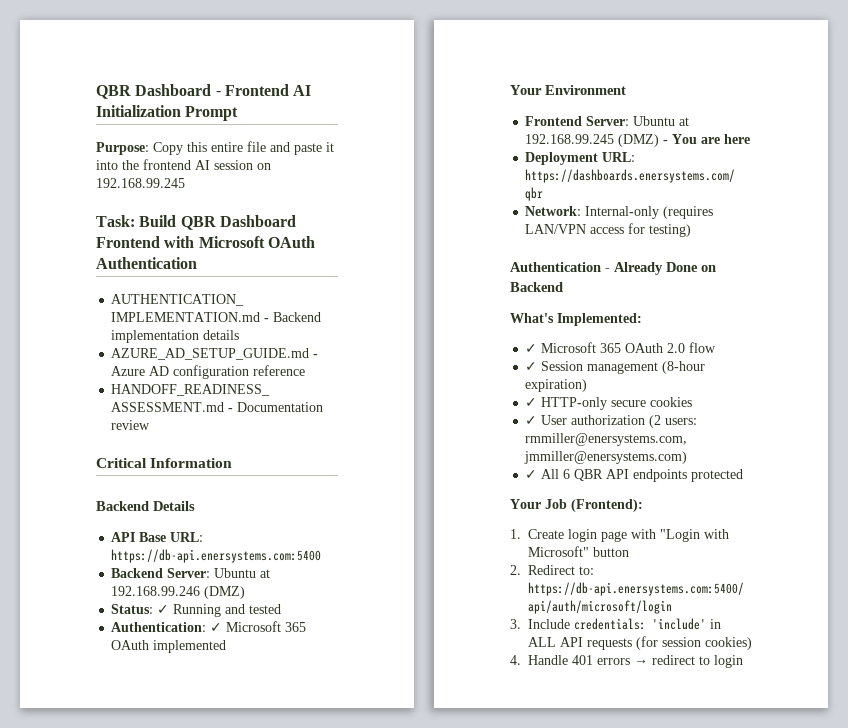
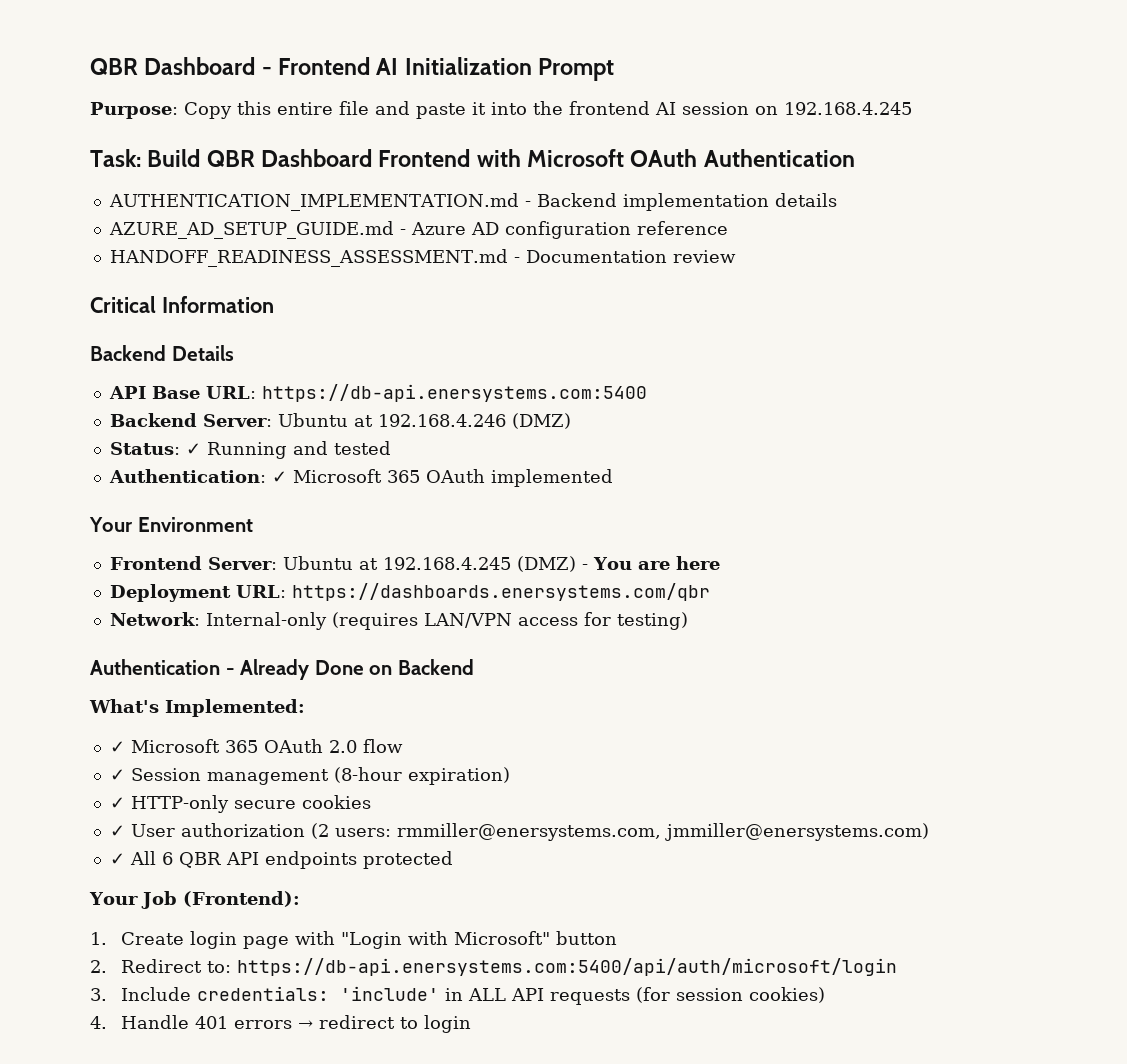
- Purpose: Copy this entire file and paste it into the frontend AI session on 192.168.99.245
+ Purpose: Copy this entire file and paste it into the frontend AI session on 192.168.4.245
- Backend Server: Ubuntu at 192.168.99.246 (DMZ)
+ Backend Server: Ubuntu at 192.168.4.246 (DMZ)
- Frontend Server: Ubuntu at 192.168.99.245 (DMZ) - You are here
+ Frontend Server: Ubuntu at 192.168.4.245 (DMZ) - You are here

